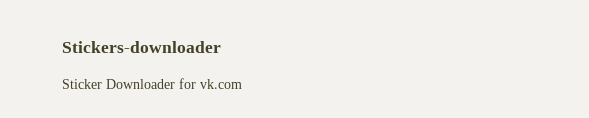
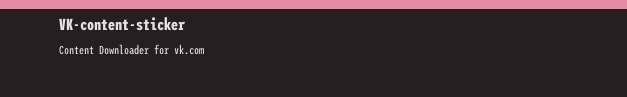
- Stickers-downloader
- Sticker Downloader for vk.com
+ VK-content-sticker
+ Content Downloader for vk.com

